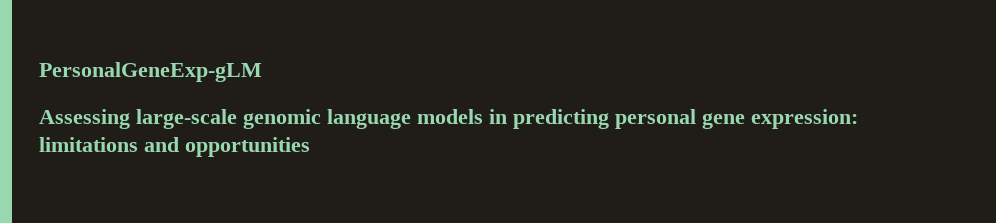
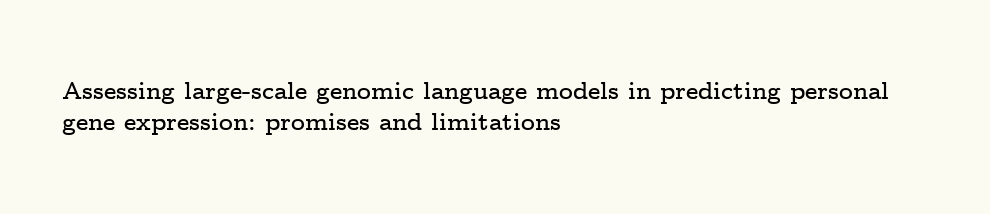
- PersonalGeneExp-gLM
- Assessing large-scale genomic language models in predicting personal gene expression: limitations and opportunities
+ Assessing large-scale genomic language models in predicting personal gene expression: promises and limitations

